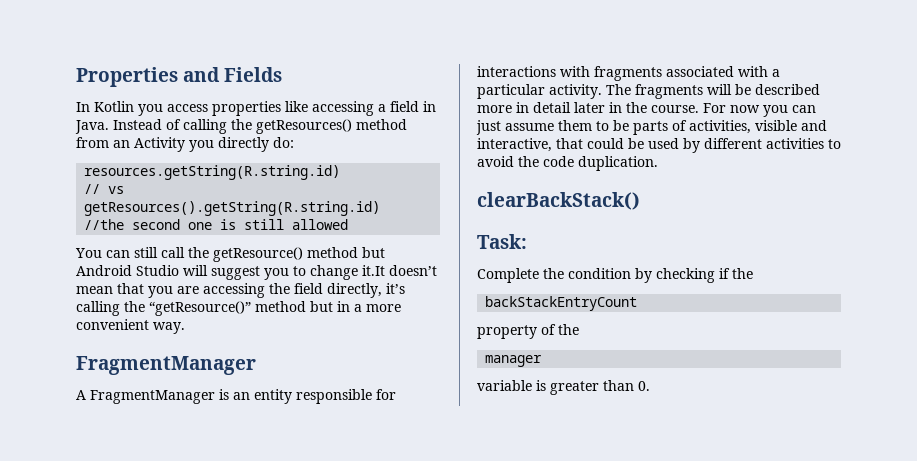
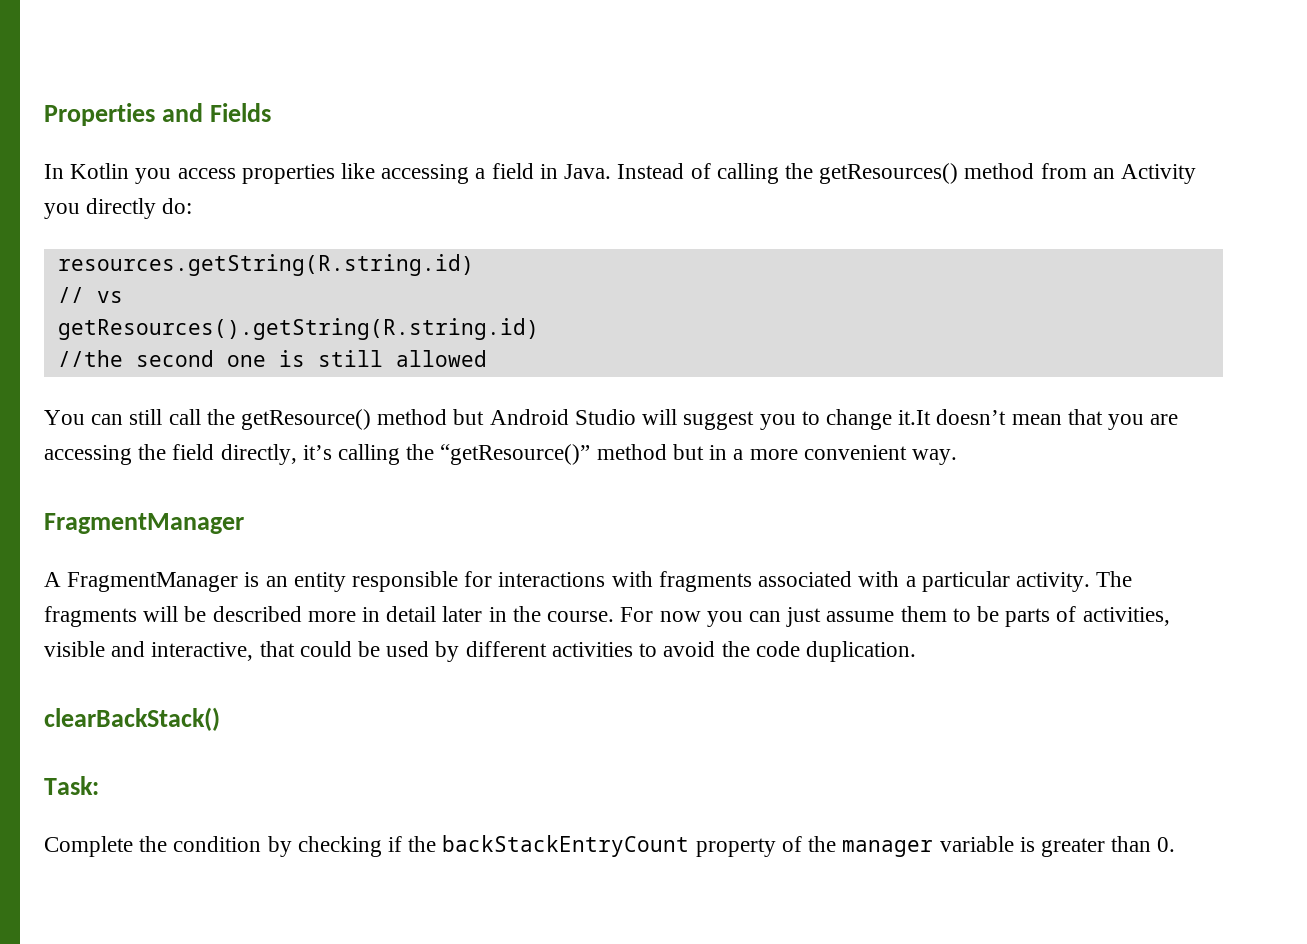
- Complete the condition by checking if the
- backStackEntryCount
- property of the
- manager
- variable is greater than 0.
+ Complete the condition by checking if the backStackEntryCount property of the manager variable is greater than 0.

